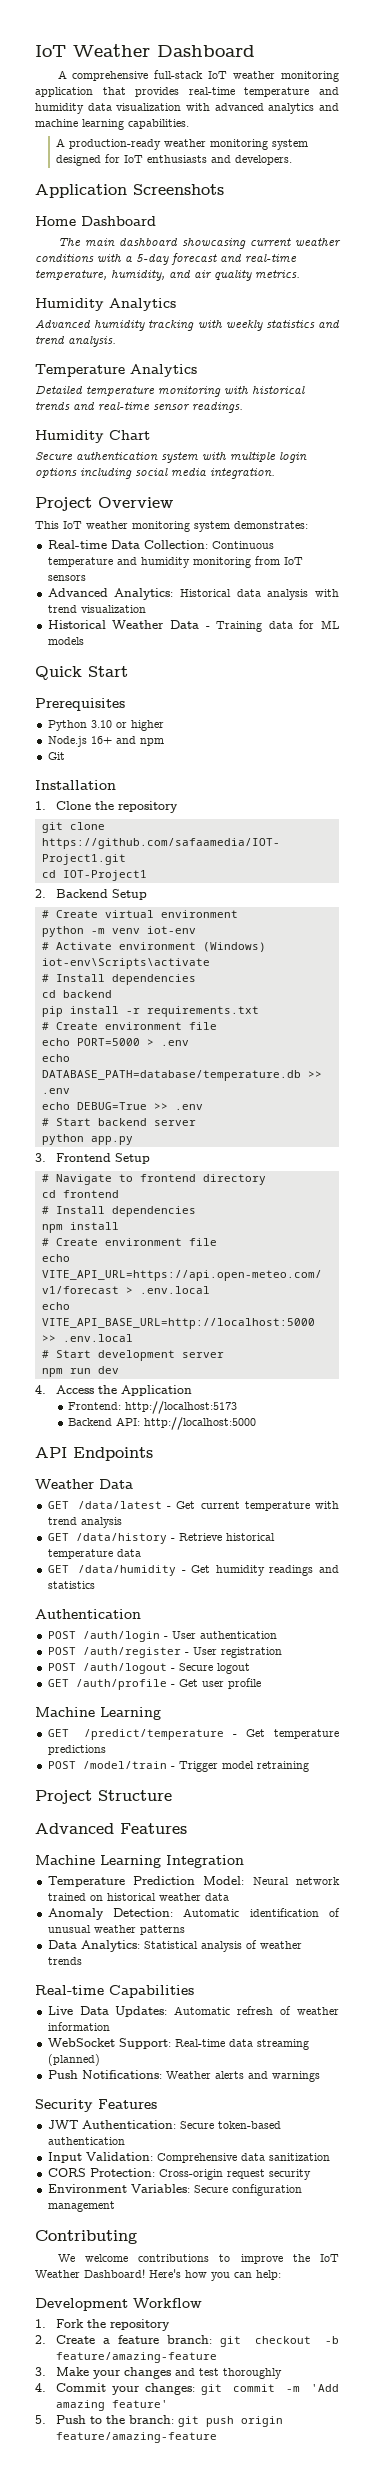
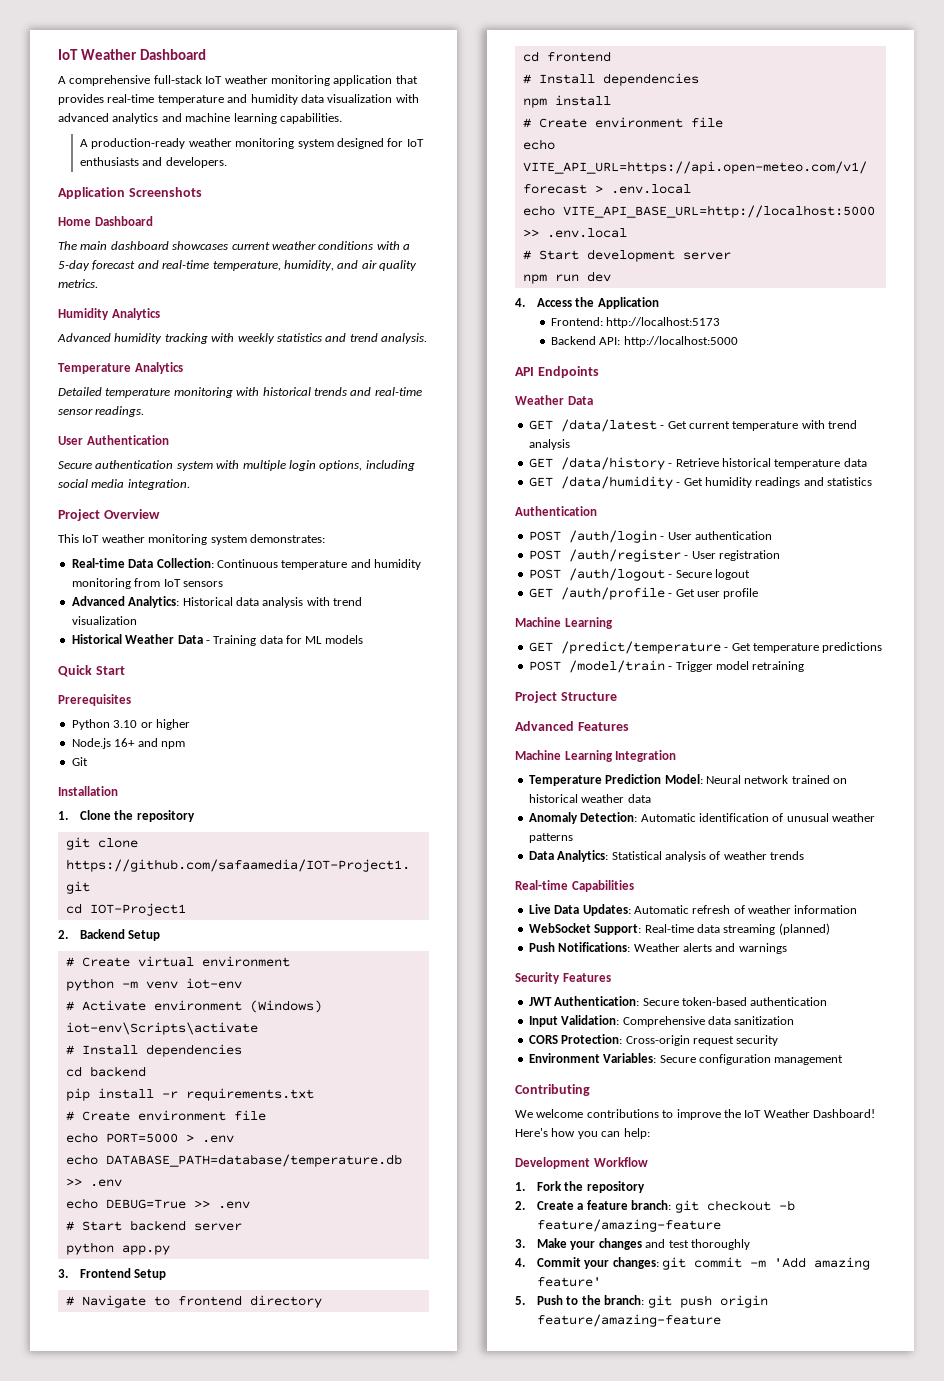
- The main dashboard showcasing current weather conditions with a 5-day forecast and real-time temperature, humidity, and air quality metrics.
+ The main dashboard showcases current weather conditions with a 5-day forecast and real-time temperature, humidity, and air quality metrics.
- Humidity Chart
+ User Authentication
- Secure authentication system with multiple login options including social media integration.
+ Secure authentication system with multiple login options, including social media integration.

